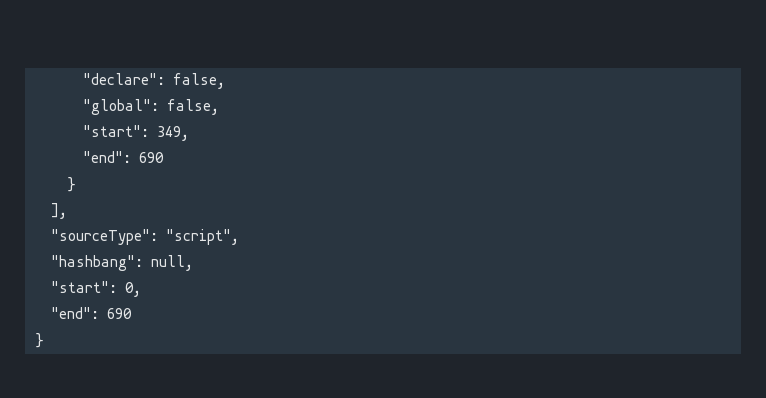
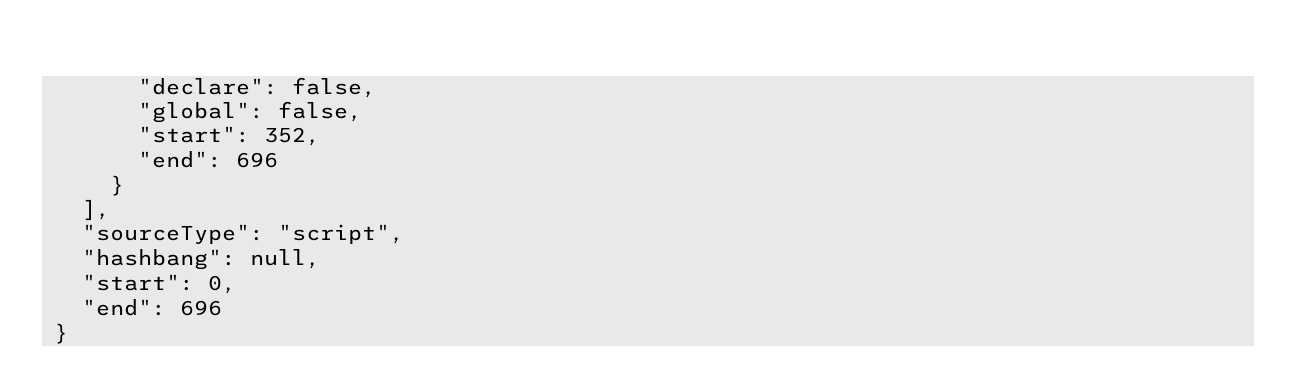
- "start": 349,
- "end": 690
+ "start": 352,
+ "end": 696
  "start": 0,
- "end": 690
+ "end": 696

